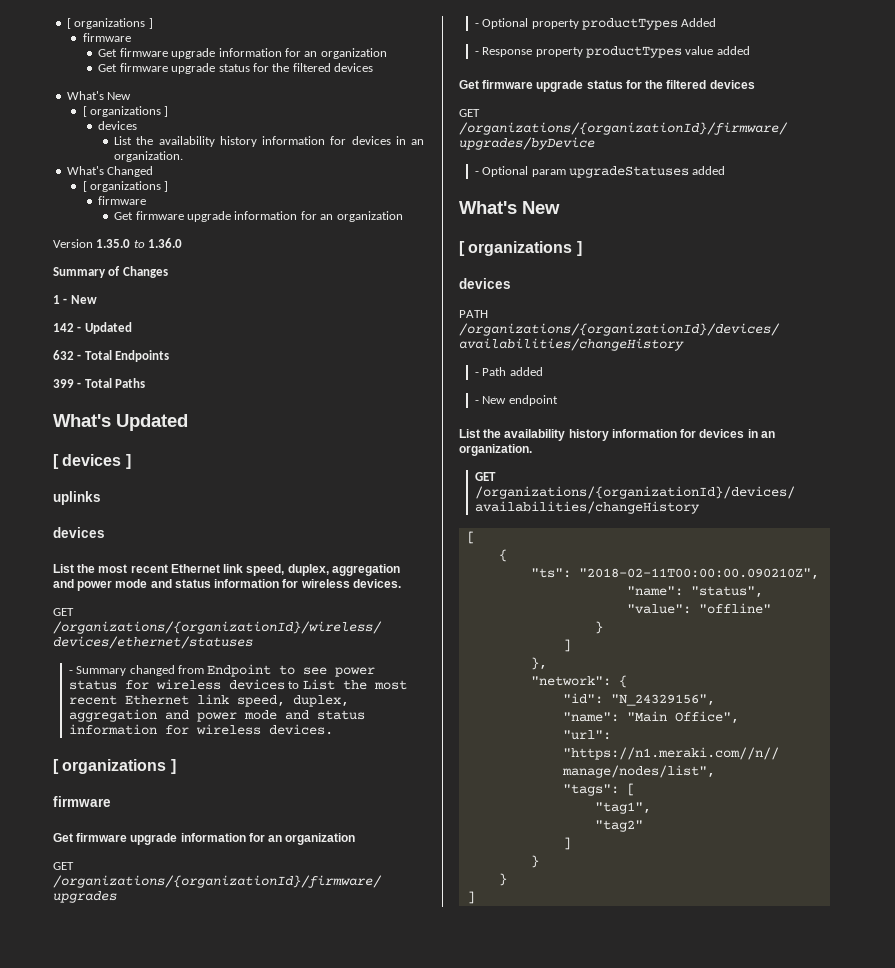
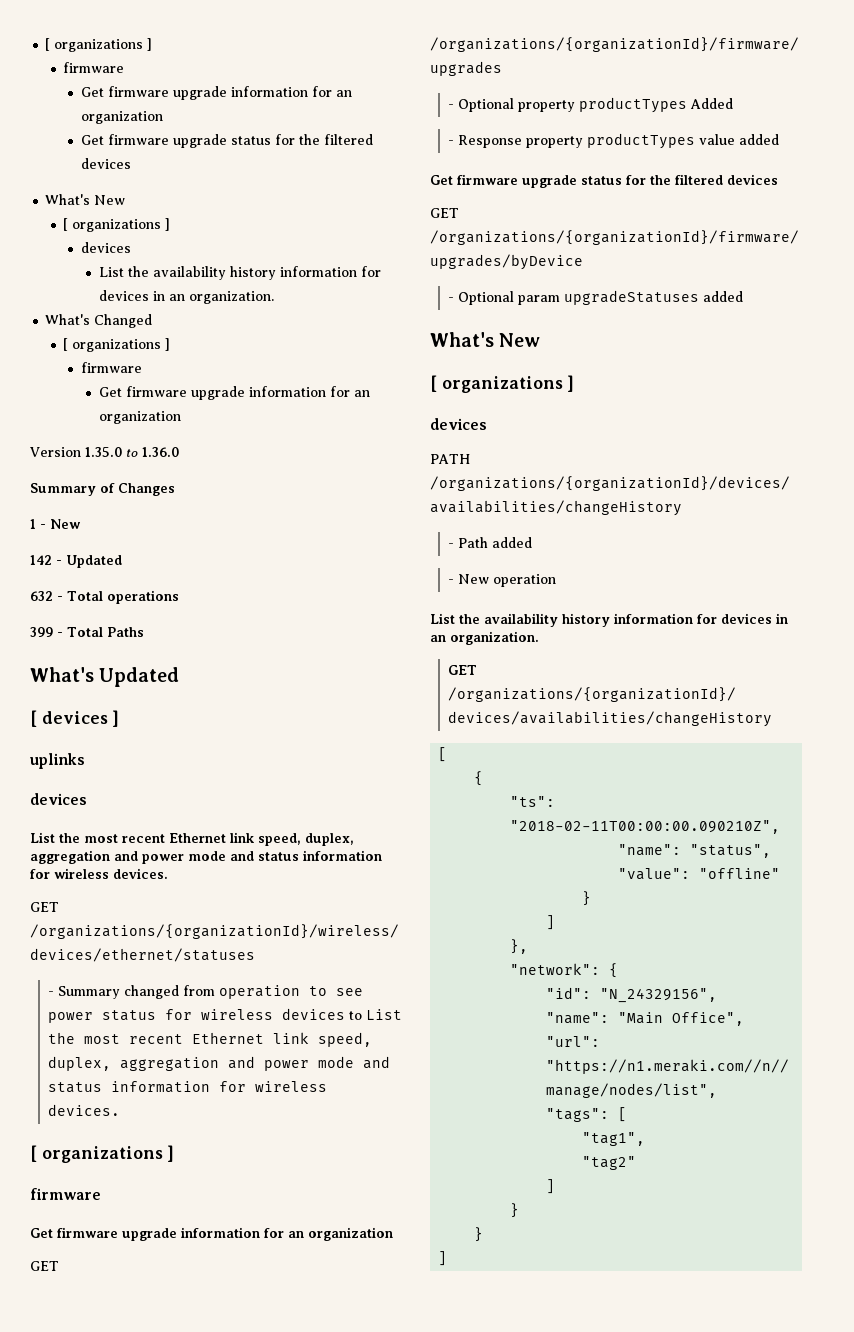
- 632 - Total Endpoints
+ 632 - Total operations
- - Summary changed from Endpoint to see power status for wireless devices to List the most recent Ethernet link speed, duplex, aggregation and power mode and status information for wireless devices.
+ - Summary changed from operation to see power status for wireless devices to List the most recent Ethernet link speed, duplex, aggregation and power mode and status information for wireless devices.
- - New endpoint
+ - New operation

